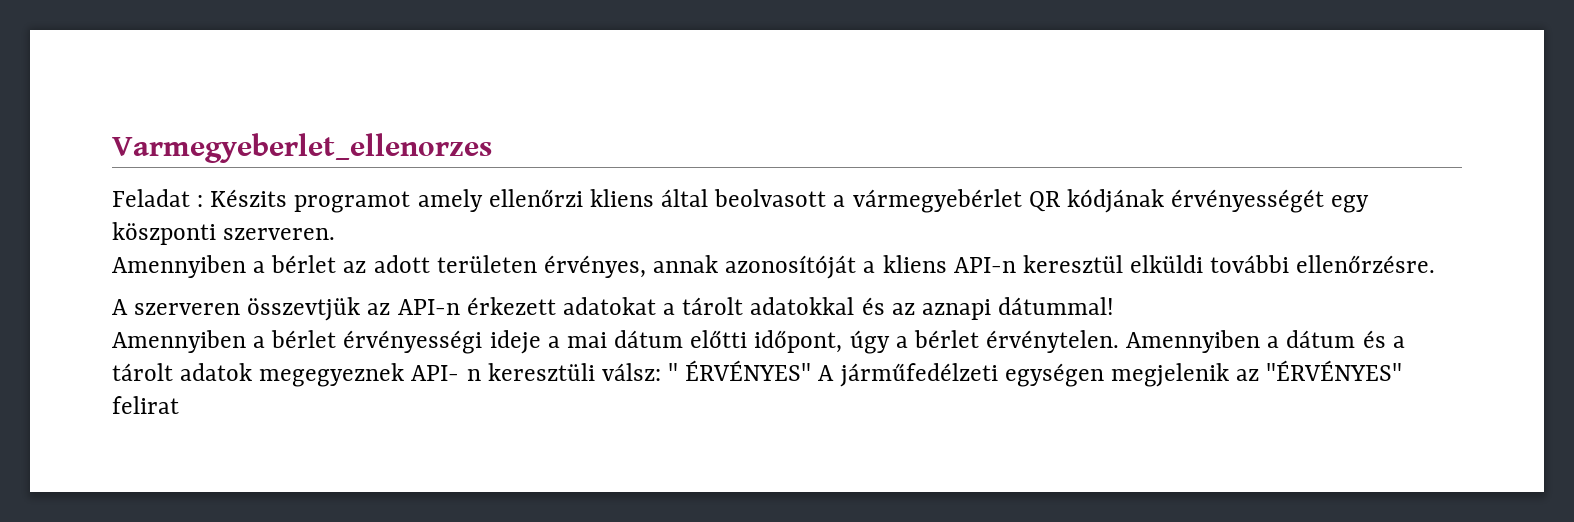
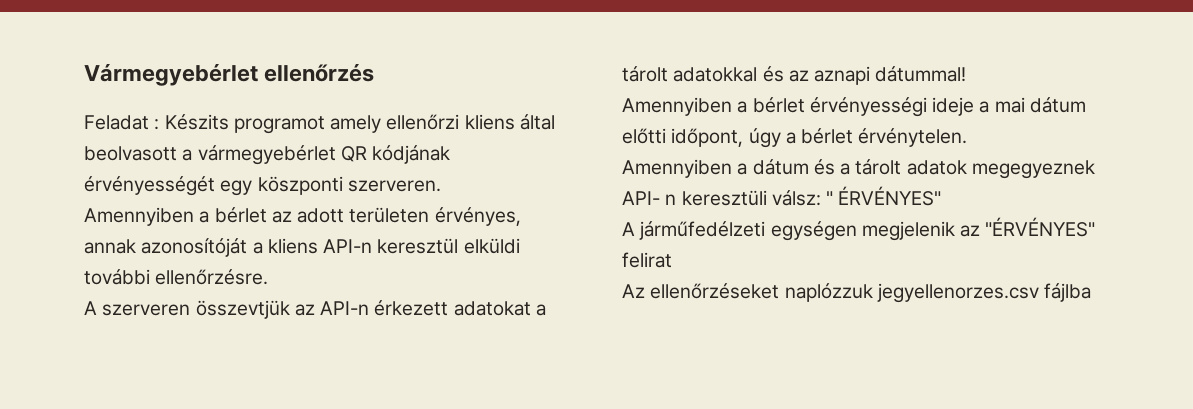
- Varmegyeberlet_ellenorzes
+ Vármegyebérlet ellenőrzés
- Amennyiben a bérlet érvényességi ideje a mai dátum előtti időpont, úgy a bérlet érvénytelen. Amennyiben a dátum és a tárolt adatok megegyeznek API- n keresztüli válsz: " ÉRVÉNYES" A járműfedélzeti egységen megjelenik az "ÉRVÉNYES" felirat
+ Amennyiben a bérlet érvényességi ideje a mai dátum előtti időpont, úgy a bérlet érvénytelen.
+ Amennyiben a dátum és a tárolt adatok megegyeznek API- n keresztüli válsz: " ÉRVÉNYES"
+ A járműfedélzeti egységen megjelenik az "ÉRVÉNYES" felirat
+ Az ellenőrzéseket naplózzuk jegyellenorzes.csv fájlba

